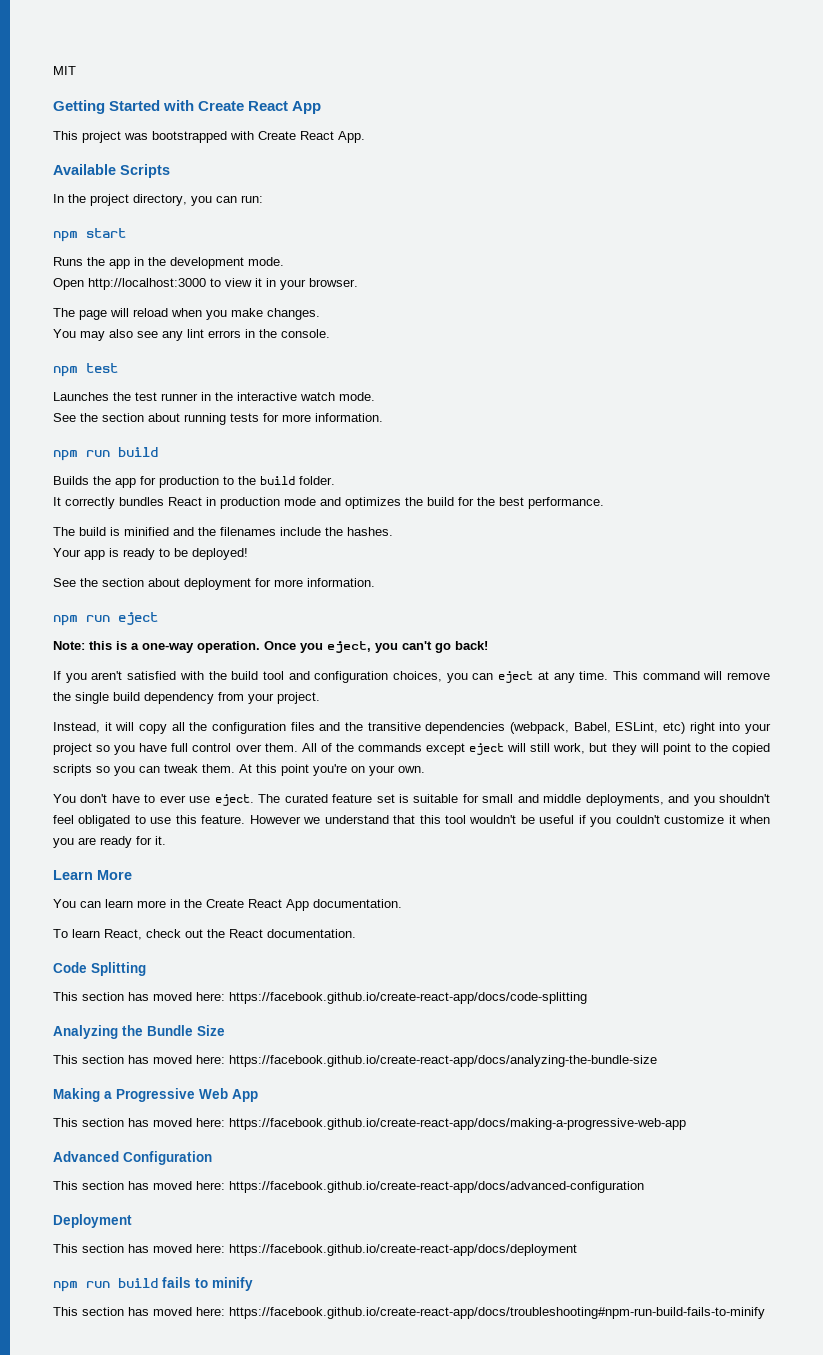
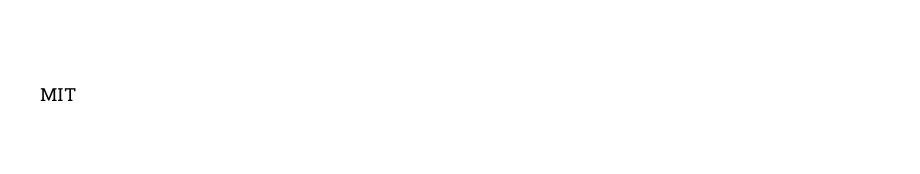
- Getting Started with Create React App
- This project was bootstrapped with Create React App.
- Available Scripts
- In the project directory, you can run:
- npm start
- Runs the app in the development mode.
- Open http://localhost:3000 to view it in your browser.
- The page will reload when you make changes.
- You may also see any lint errors in the console.
- npm test
- Launches the test runner in the interactive watch mode.
- See the section about running tests for more information.
- npm run build
- Builds the app for production to the build folder.
- It correctly bundles React in production mode and optimizes the build for the best performance.
- The build is minified and the filenames include the hashes.
- Your app is ready to be deployed!
- See the section about deployment for more information.
- npm run eject
- Note: this is a one-way operation. Once you eject, you can't go back!
- If you aren't satisfied with the build tool and configuration choices, you can eject at any time. This command will remove the single build dependency from your project.
- Instead, it will copy all the configuration files and the transitive dependencies (webpack, Babel, ESLint, etc) right into your project so you have full control over them. All of the commands except eject will still work, but they will point to the copied scripts so you can tweak them. At this point you're on your own.
- You don't have to ever use eject. The curated feature set is suitable for small and middle deployments, and you shouldn't feel obligated to use this feature. However we understand that this tool wouldn't be useful if you couldn't customize it when you are ready for it.
- Learn More
- You can learn more in the Create React App documentation.
- To learn React, check out the React documentation.
- Code Splitting
- This section has moved here: https://facebook.github.io/create-react-app/docs/code-splitting
- Analyzing the Bundle Size
- This section has moved here: https://facebook.github.io/create-react-app/docs/analyzing-the-bundle-size
- Making a Progressive Web App
- This section has moved here: https://facebook.github.io/create-react-app/docs/making-a-progressive-web-app
- Advanced Configuration
- This section has moved here: https://facebook.github.io/create-react-app/docs/advanced-configuration
- Deployment
- This section has moved here: https://facebook.github.io/create-react-app/docs/deployment
- npm run build fails to minify
- This section has moved here: https://facebook.github.io/create-react-app/docs/troubleshooting#npm-run-build-fails-to-minify

